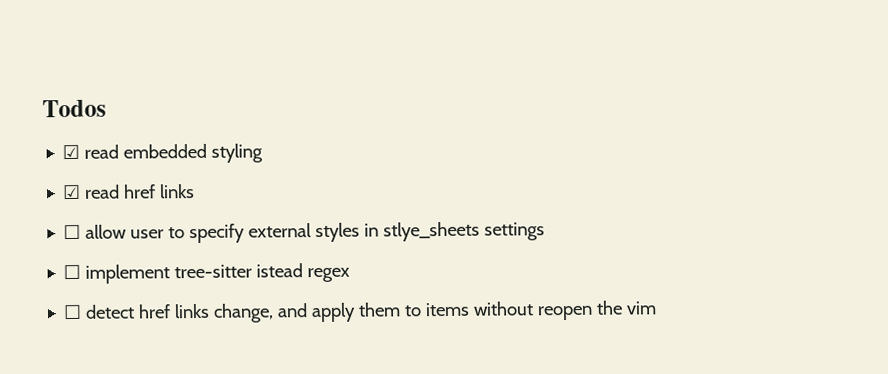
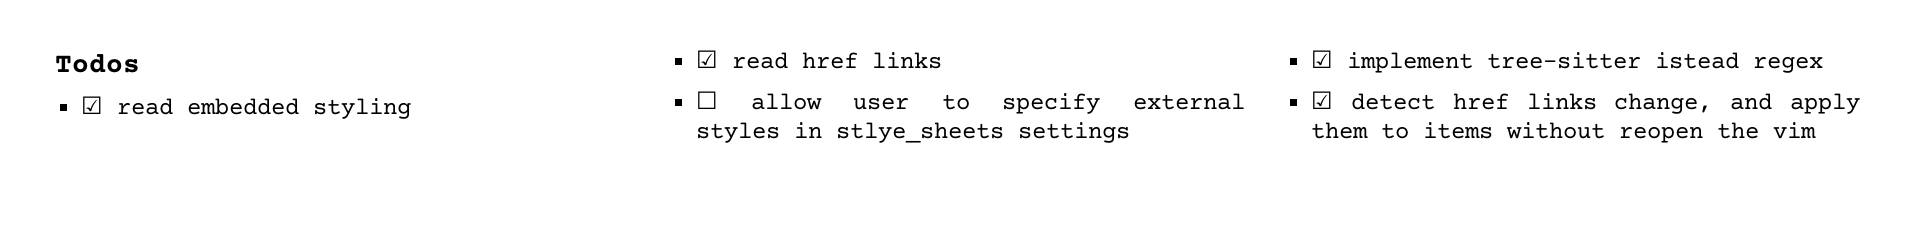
- ☐ implement tree-sitter istead regex
+ ☑ implement tree-sitter istead regex
- ☐ detect href links change, and apply them to items without reopen the vim
+ ☑ detect href links change, and apply them to items without reopen the vim

